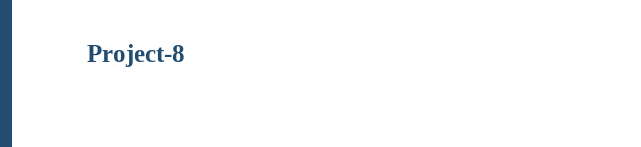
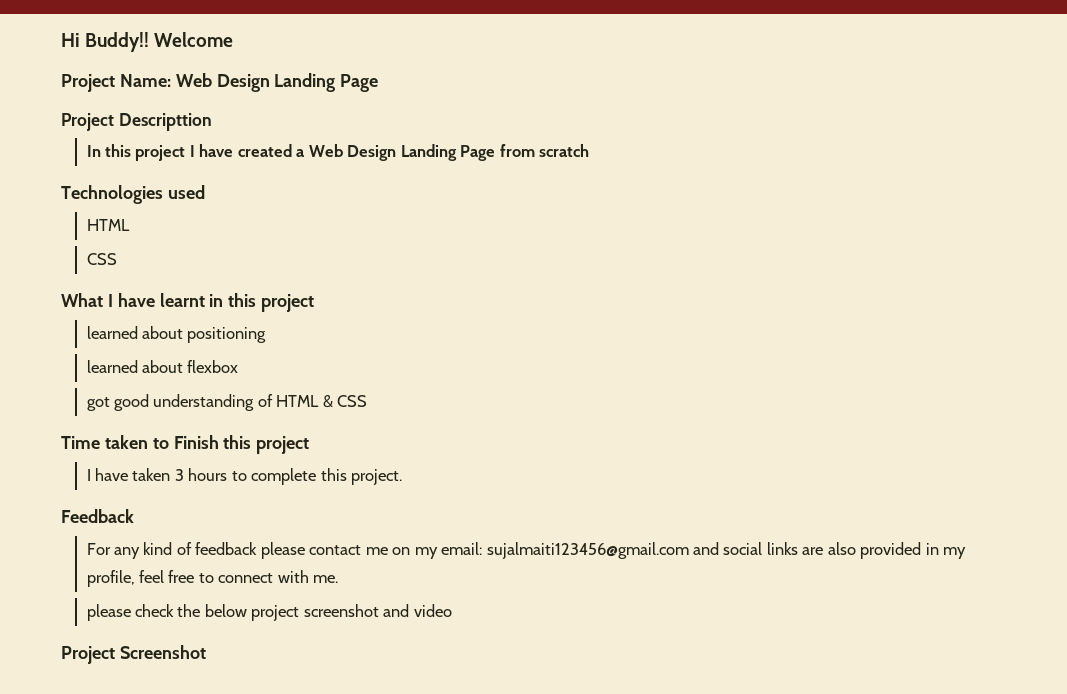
- Project-8
+ Hi Buddy!! Welcome
+ Project Name: Web Design Landing Page
+ Project Descripttion
+ In this project I have created a Web Design Landing Page from scratch
+ Technologies used
+ HTML
+ CSS
+ What I have learnt in this project
+ learned about positioning
+ learned about flexbox
+ got good understanding of HTML & CSS
+ Time taken to Finish this project
+ I have taken 3 hours to complete this project.
+ Feedback
+ For any kind of feedback please contact me on my email: sujalmaiti123456@gmail.com and social links are also provided in my profile, feel free to connect with me.
+ please check the below project screenshot and video
+ Project Screenshot

